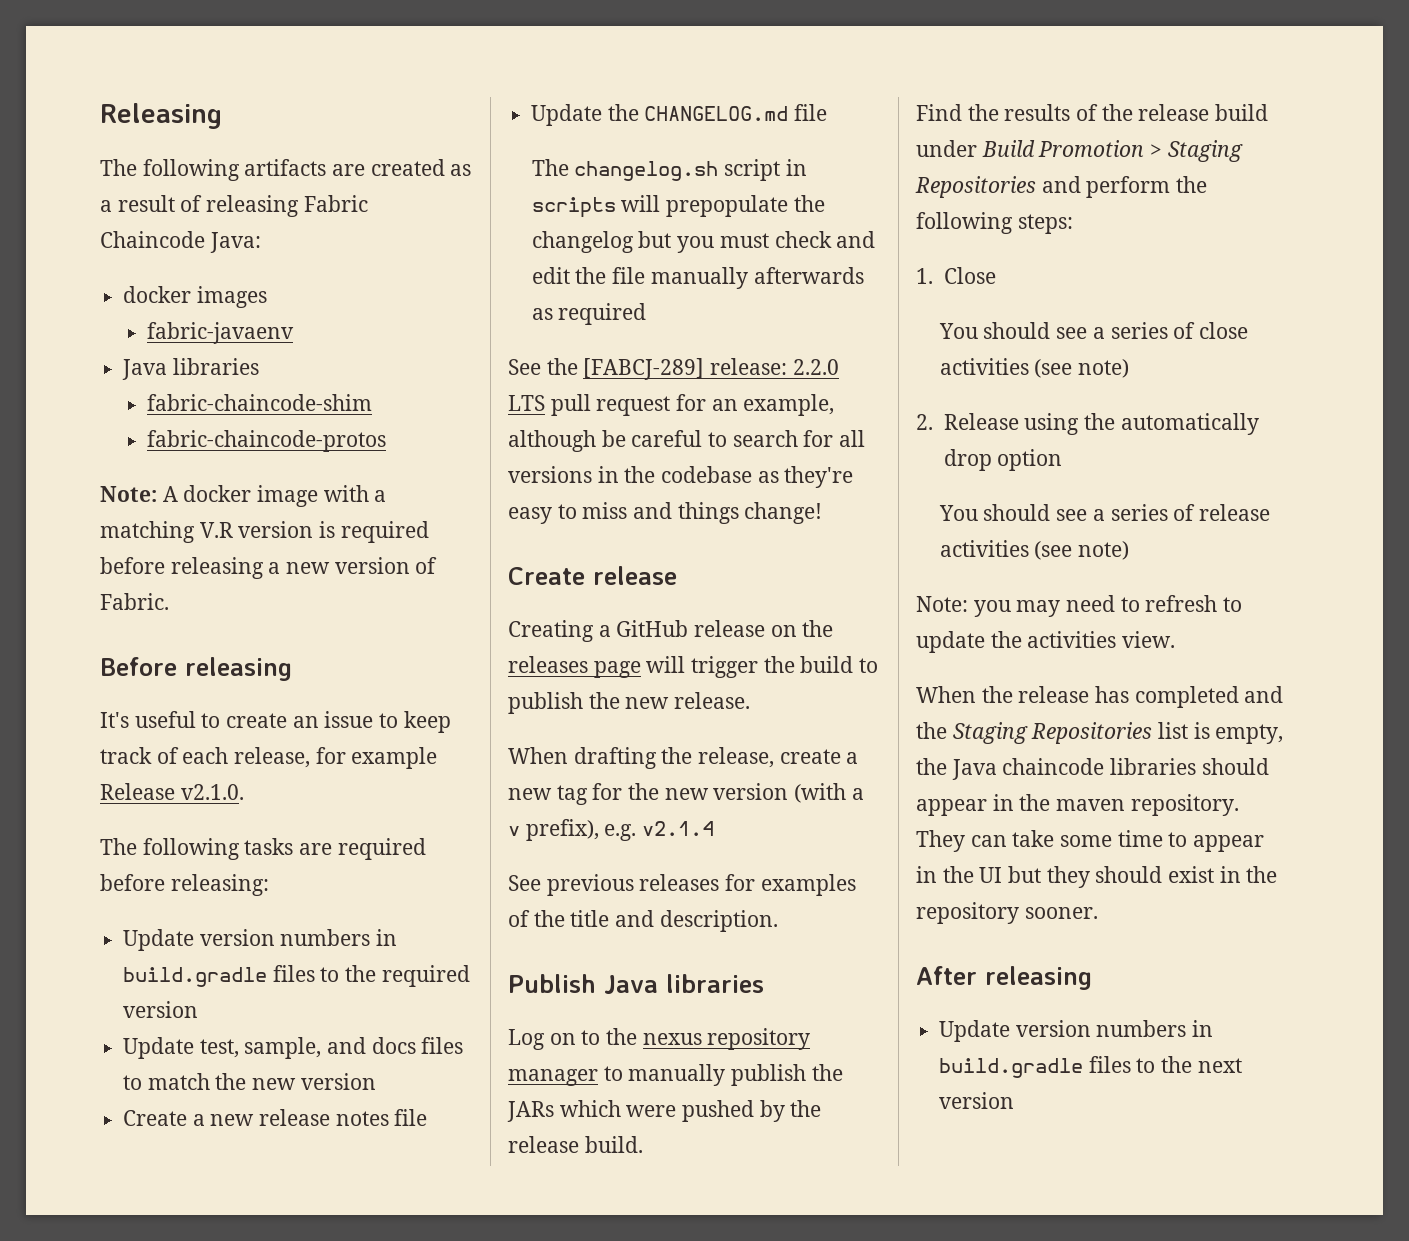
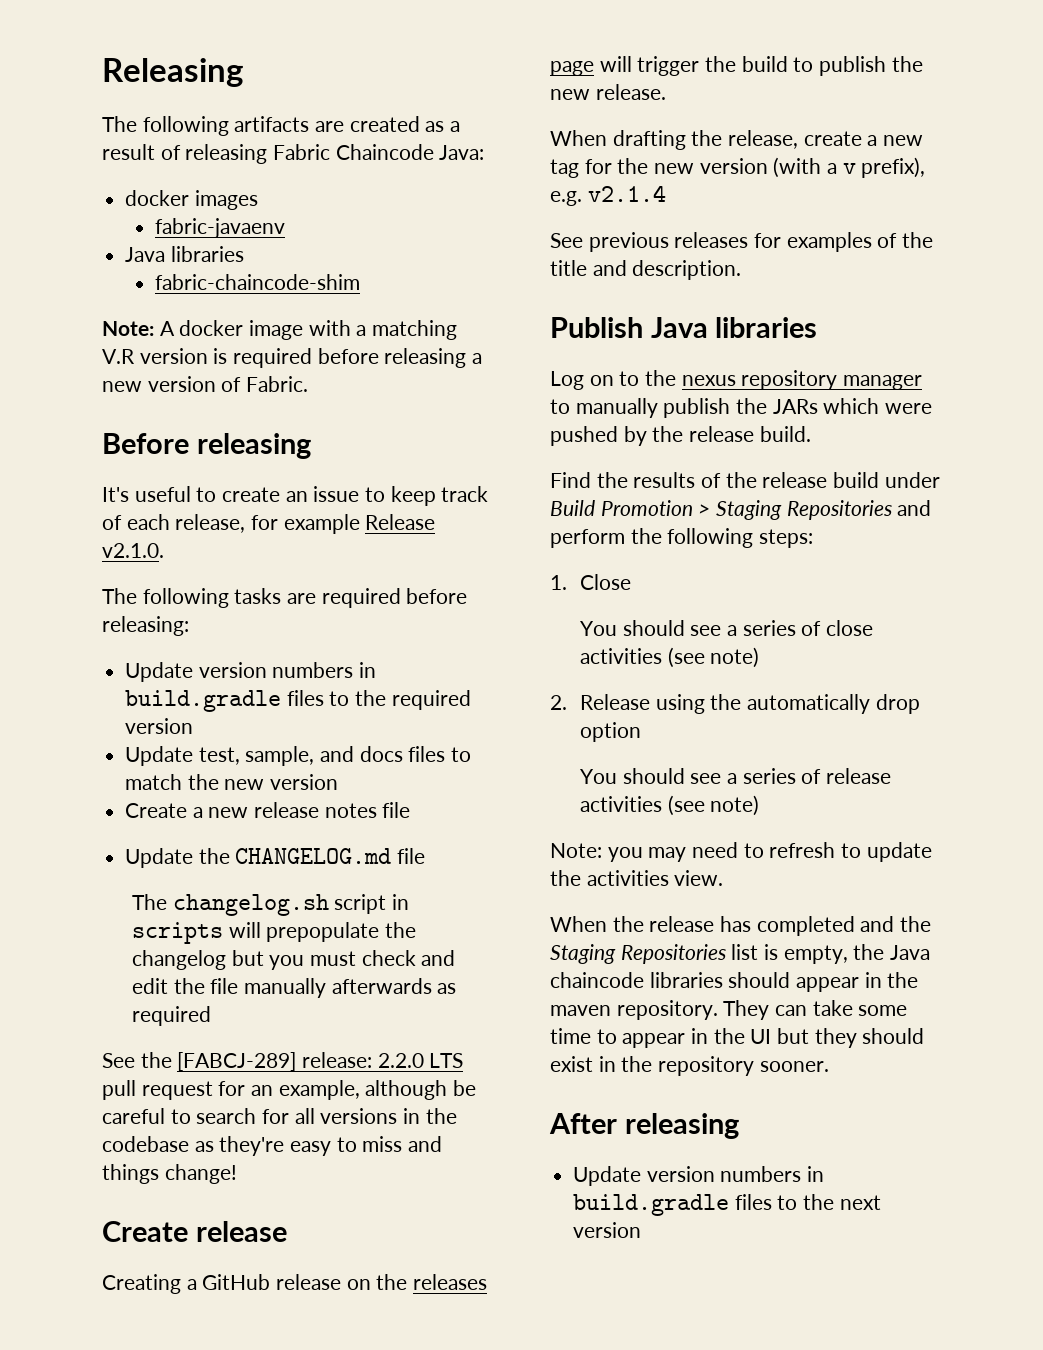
- fabric-chaincode-protos

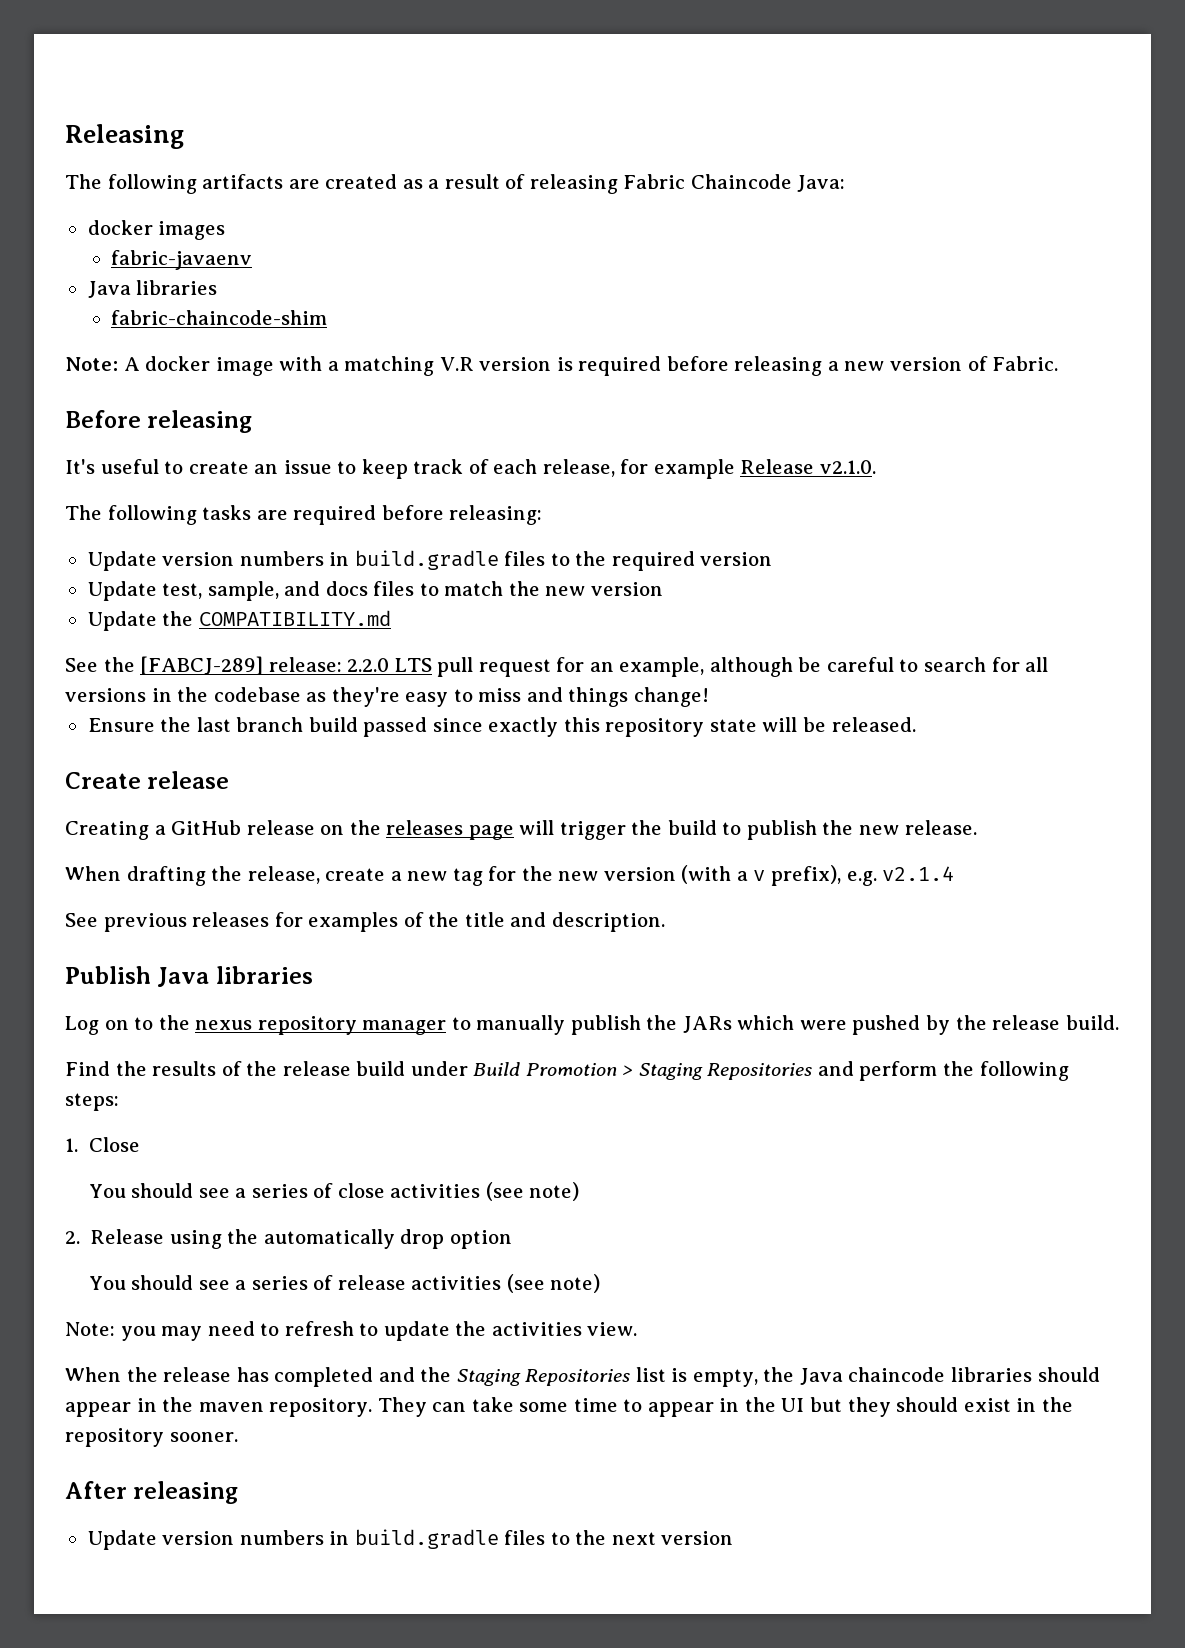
- Create a new release notes file
- Update the CHANGELOG.md file
- The changelog.sh script in scripts will prepopulate the changelog but you must check and edit the file manually afterwards as required
+ Update the COMPATIBILITY.md
+ Ensure the last branch build passed since exactly this repository state will be released.

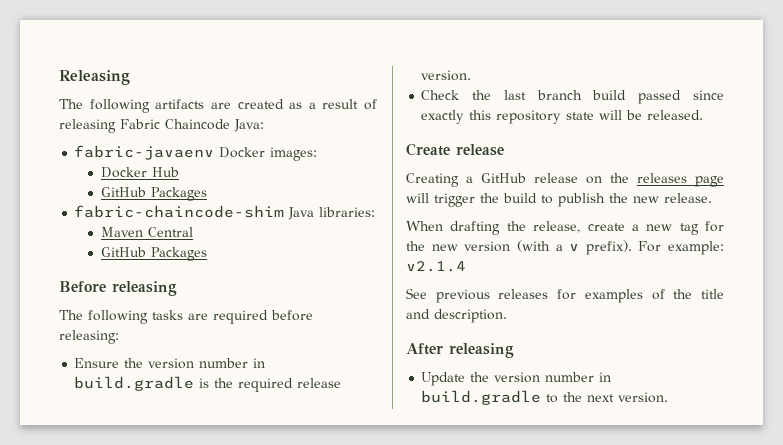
- docker images
- fabric-javaenv
- Java libraries
- fabric-chaincode-shim
- Note: A docker image with a matching V.R version is required before releasing a new version of Fabric.
+ fabric-javaenv Docker images:
+ Docker Hub
+ GitHub Packages
+ fabric-chaincode-shim Java libraries:
+ Maven Central
+ GitHub Packages
  Before releasing
- It's useful to create an issue to keep track of each release, for example Release v2.1.0.
- Update version numbers in build.gradle files to the required version
- Update test, sample, and docs files to match the new version
- Update the COMPATIBILITY.md
- See the [FABCJ-289] release: 2.2.0 LTS pull request for an example, although be careful to search for all versions in the codebase as they're easy to miss and things change!
- Ensure the last branch build passed since exactly this repository state will be released.
+ Ensure the version number in build.gradle is the required release version.
+ Check the last branch build passed since exactly this repository state will be released.
- When drafting the release, create a new tag for the new version (with a v prefix), e.g. v2.1.4
+ When drafting the release, create a new tag for the new version (with a v prefix). For example: v2.1.4
- Publish Java libraries
- Log on to the nexus repository manager to manually publish the JARs which were pushed by the release build.
- Find the results of the release build under Build Promotion > Staging Repositories and perform the following steps:
- 1. Close
- You should see a series of close activities (see note)
- 2. Release using the automatically drop option
- You should see a series of release activities (see note)
- Note: you may need to refresh to update the activities view.
- When the release has completed and the Staging Repositories list is empty, the Java chaincode libraries should appear in the maven repository. They can take some time to appear in the UI but they should exist in the repository sooner.
- Update version numbers in build.gradle files to the next version
+ Update the version number in build.gradle to the next version.

